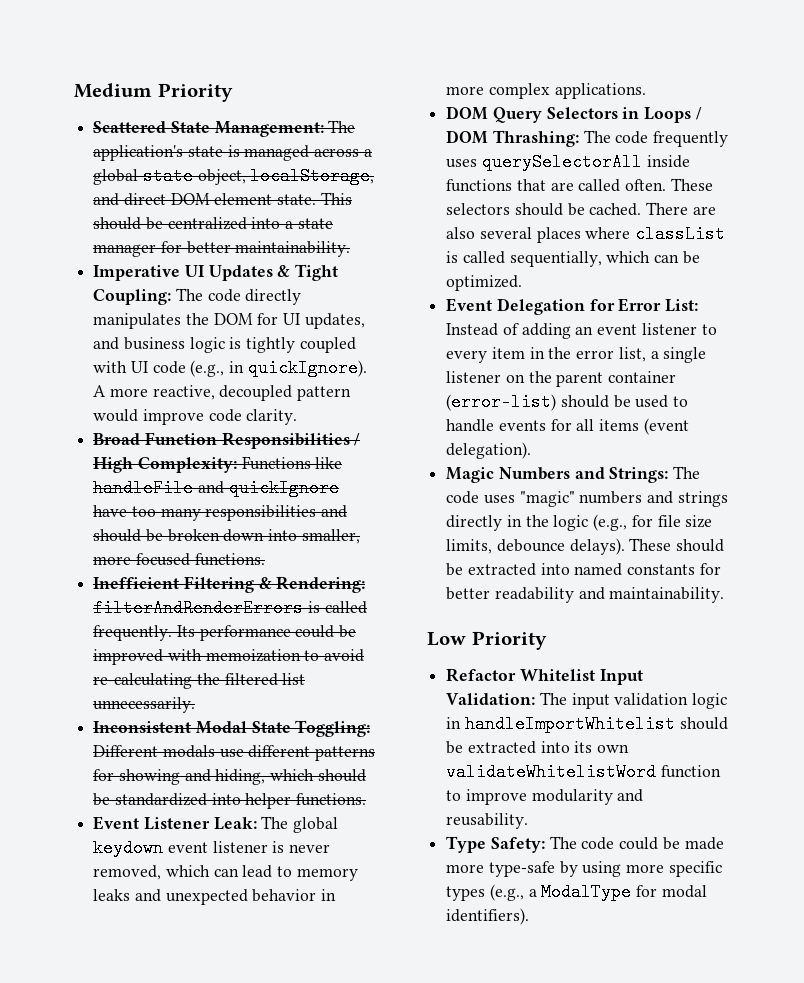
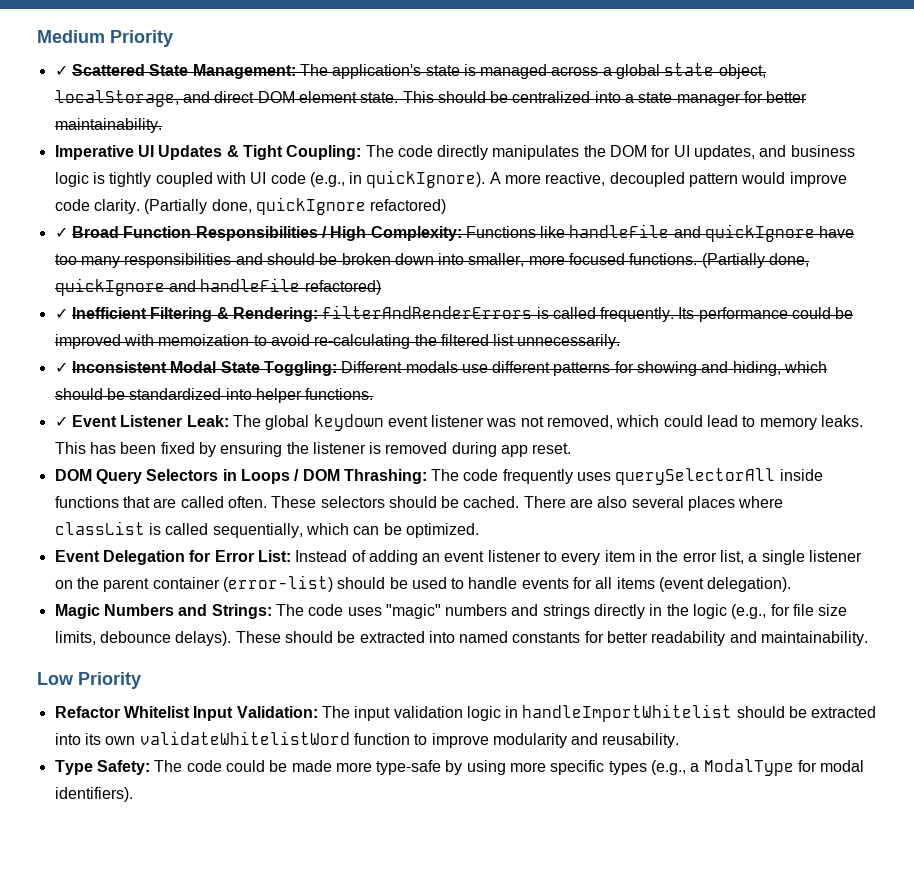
- Scattered State Management: The application's state is managed across a global state object, localStorage, and direct DOM element state.
+ ✓ Scattered State Management: The application's state is managed across a global state object, localStorage, and direct DOM element state.
- A more reactive, decoupled pattern would improve code clarity.
- Broad Function Responsibilities / High Complexity: Functions like handleFile and quickIgnore have too many responsibilities and should be broken down into smaller, more focused functions.
- Inefficient Filtering & Rendering: filterAndRenderErrors is called frequently.
+ A more reactive, decoupled pattern would improve code clarity. (Partially done, quickIgnore refactored)
+ ✓ Broad Function Responsibilities / High Complexity: Functions like handleFile and quickIgnore have too many responsibilities and should be broken down into smaller, more focused functions. (Partially done, quickIgnore and handleFile refactored)
+ ✓ Inefficient Filtering & Rendering: filterAndRenderErrors is called frequently.
- Inconsistent Modal State Toggling: Different modals use different patterns for showing and hiding, which should be standardized into helper functions.
+ ✓ Inconsistent Modal State Toggling: Different modals use different patterns for showing and hiding, which should be standardized into helper functions.
- Event Listener Leak: The global keydown event listener is never removed, which can lead to memory leaks and unexpected behavior in more complex applications.
+ ✓ Event Listener Leak: The global keydown event listener was not removed, which could lead to memory leaks. This has been fixed by ensuring the listener is removed during app reset.

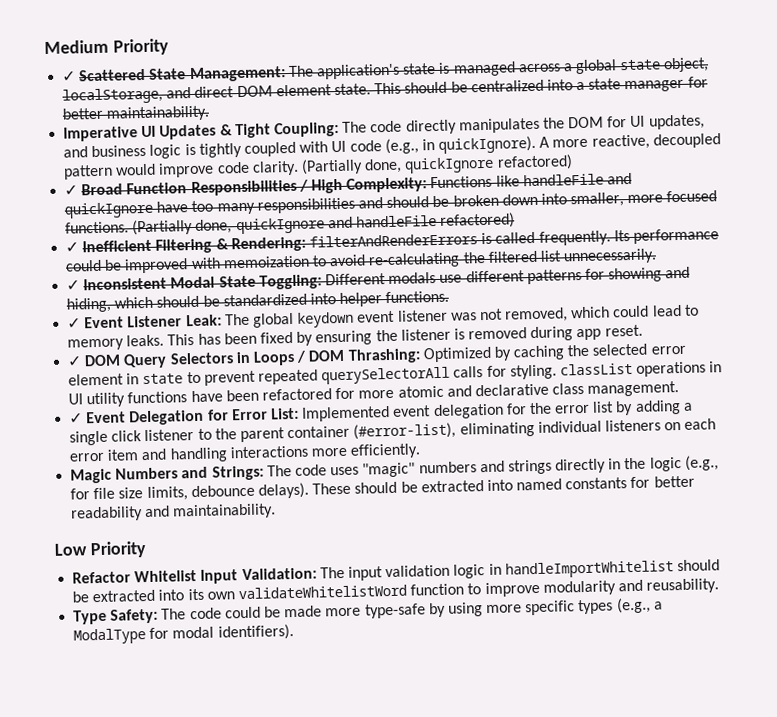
- DOM Query Selectors in Loops / DOM Thrashing: The code frequently uses querySelectorAll inside functions that are called often. These selectors should be cached. There are also several places where classList is called sequentially, which can be optimized.
- Event Delegation for Error List: Instead of adding an event listener to every item in the error list, a single listener on the parent container (error-list) should be used to handle events for all items (event delegation).
+ ✓ DOM Query Selectors in Loops / DOM Thrashing: Optimized by caching the selected error element in state to prevent repeated querySelectorAll calls for styling. classList operations in UI utility functions have been refactored for more atomic and declarative class management.
+ ✓ Event Delegation for Error List: Implemented event delegation for the error list by adding a single click listener to the parent container (#error-list), eliminating individual listeners on each error item and handling interactions more efficiently.

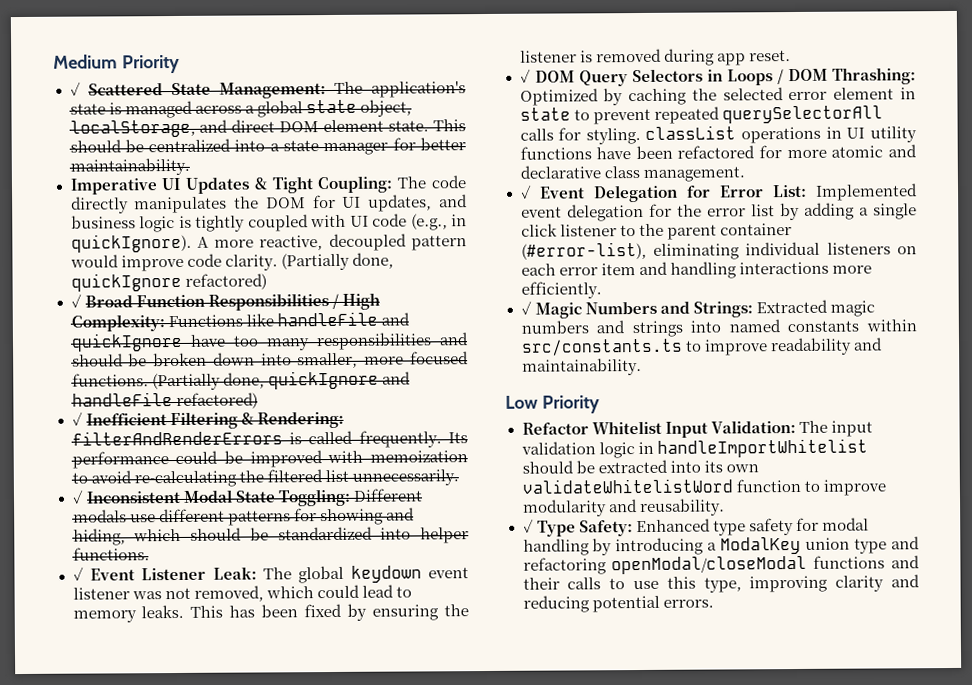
- Magic Numbers and Strings: The code uses "magic" numbers and strings directly in the logic (e.g., for file size limits, debounce delays). These should be extracted into named constants for better readability and maintainability.
+ ✓ Magic Numbers and Strings: Extracted magic numbers and strings into named constants within src/constants.ts to improve readability and maintainability.
- Type Safety: The code could be made more type-safe by using more specific types (e.g., a ModalType for modal identifiers).
+ ✓ Type Safety: Enhanced type safety for modal handling by introducing a ModalKey union type and refactoring openModal/closeModal functions and their calls to use this type, improving clarity and reducing potential errors.

